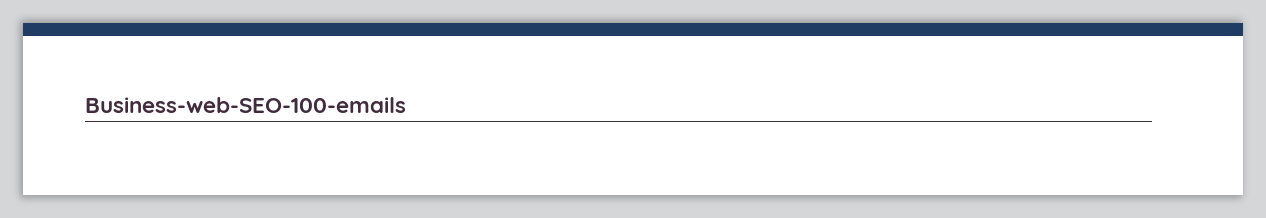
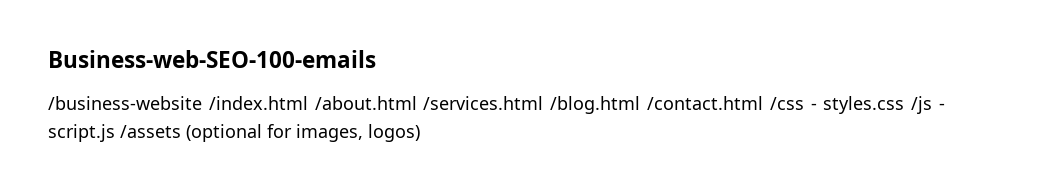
+ /business-website /index.html /about.html /services.html /blog.html /contact.html /css - styles.css /js - script.js /assets (optional for images, logos)

